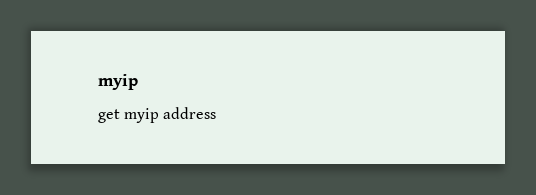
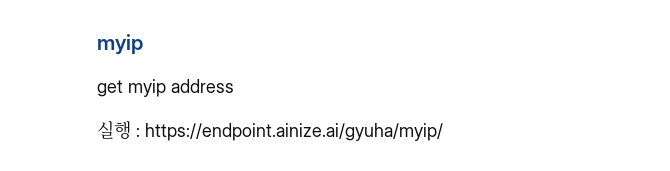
+ 실행 : https://endpoint.ainize.ai/gyuha/myip/

